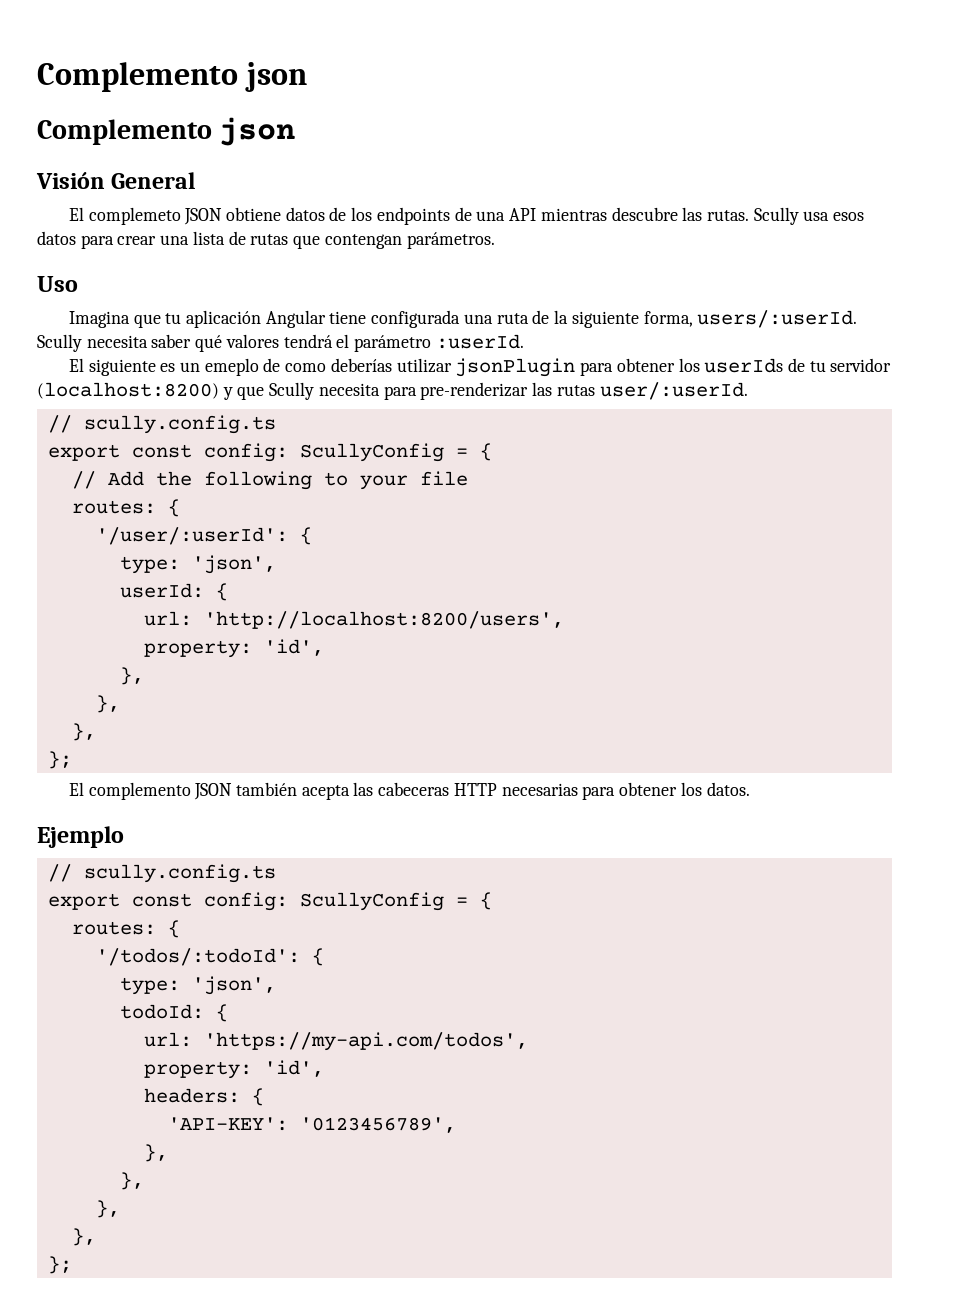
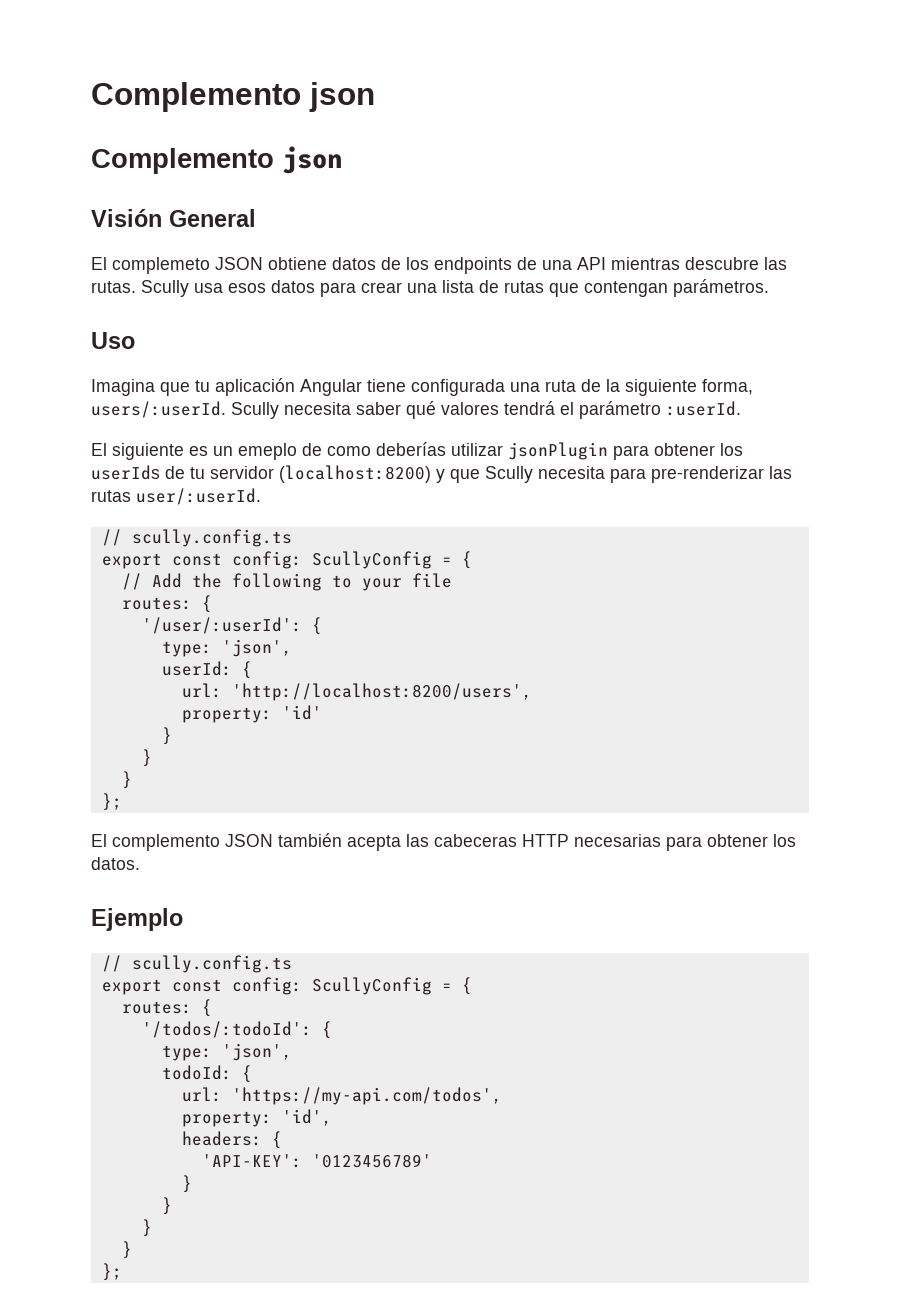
  url: 'http://localhost:8200/users',
- property: 'id',
- },
- },
- },
+ property: 'id'
+ }
+ }
+ }
- 'API-KEY': '0123456789',
- },
- },
- },
- },
+ 'API-KEY': '0123456789'
+ }
+ }
+ }
+ }

